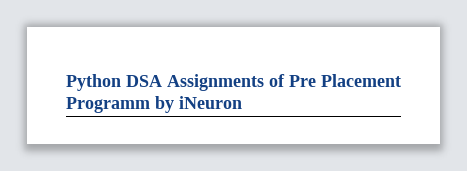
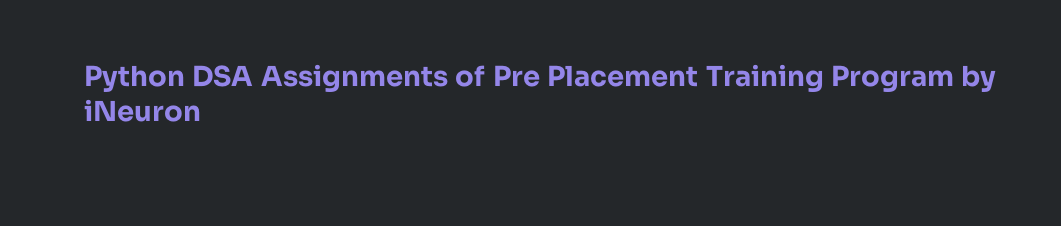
- Python DSA Assignments of Pre Placement Programm by iNeuron
+ Python DSA Assignments of Pre Placement Training Program by iNeuron

